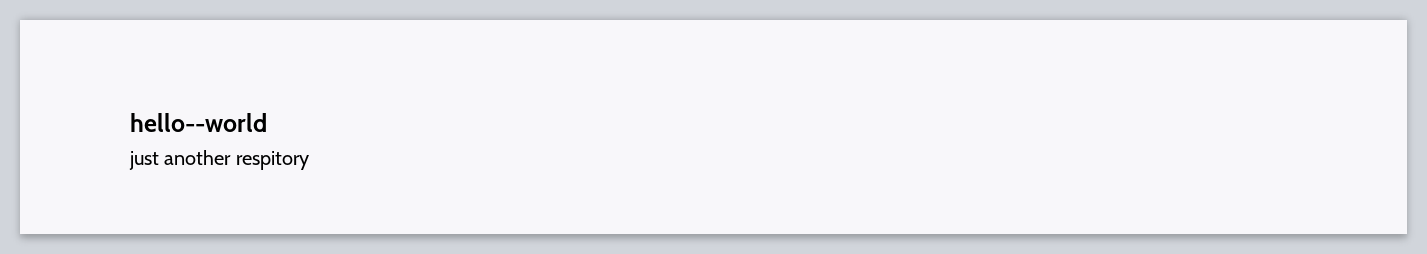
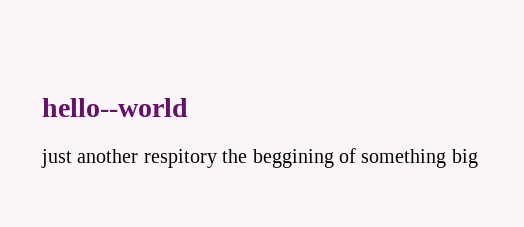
- just another respitory
+ just another respitory the beggining of something big

